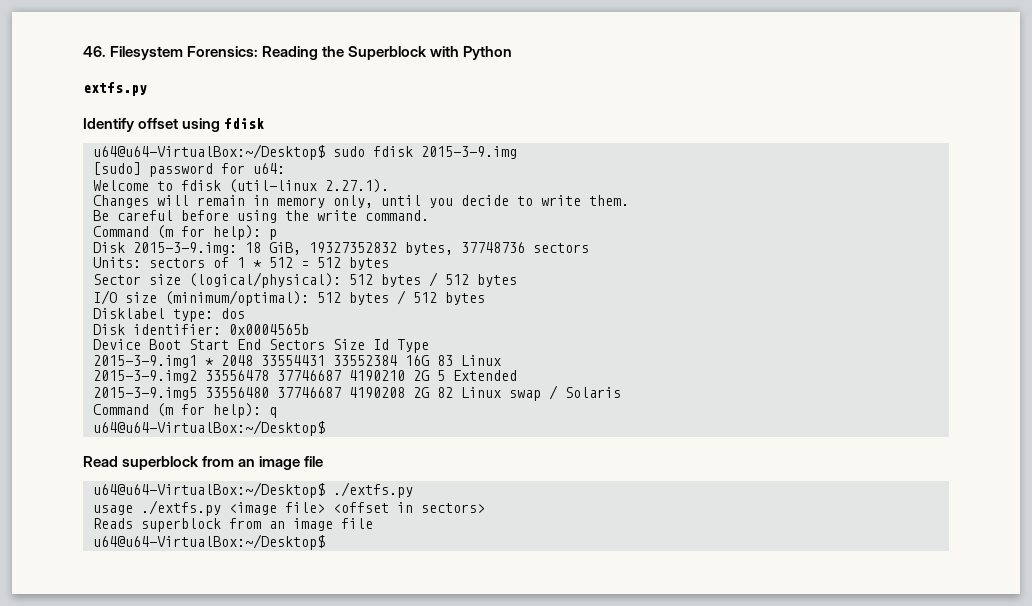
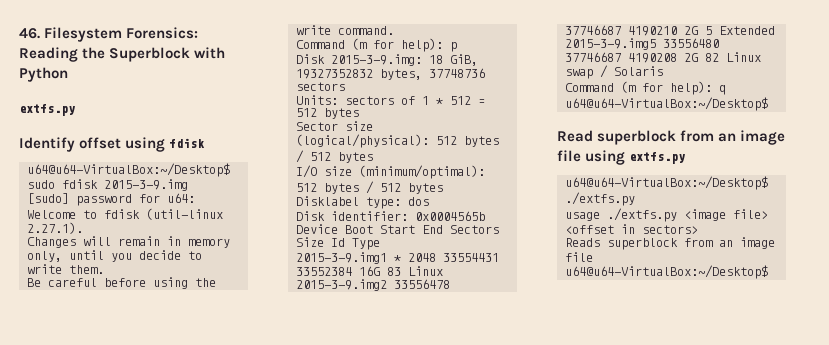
- Read superblock from an image file
+ Read superblock from an image file using extfs.py

